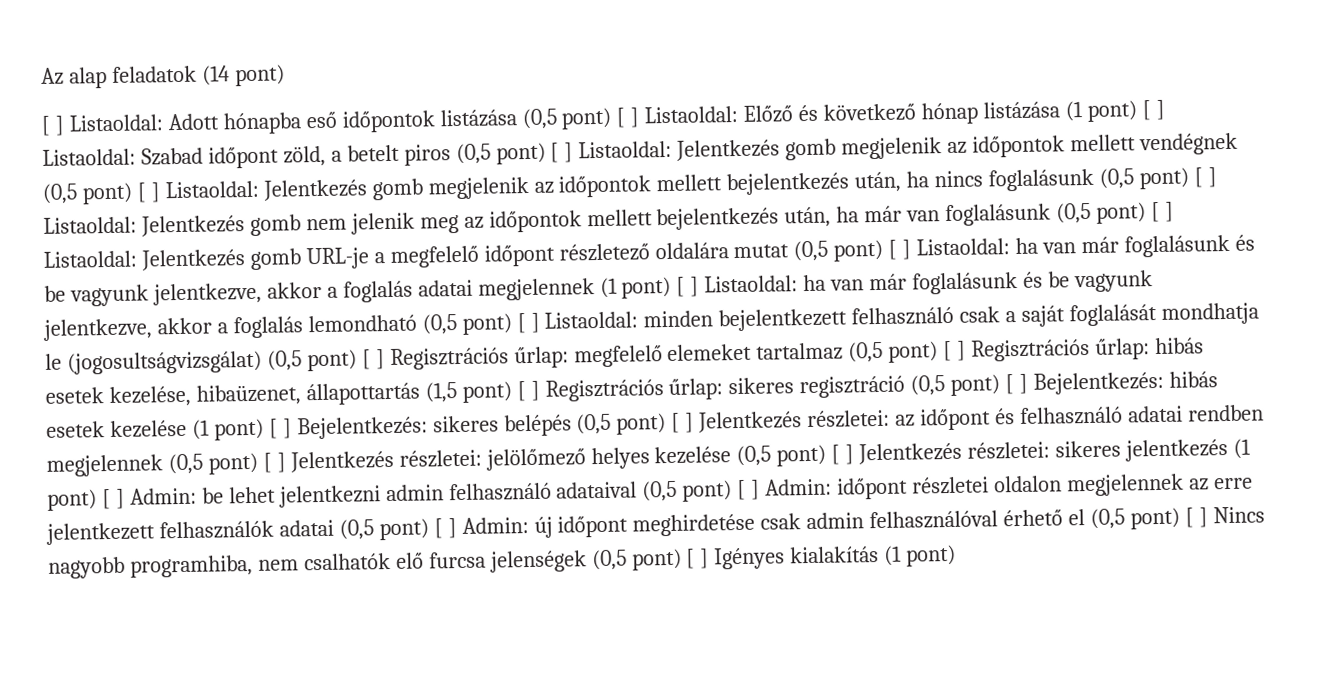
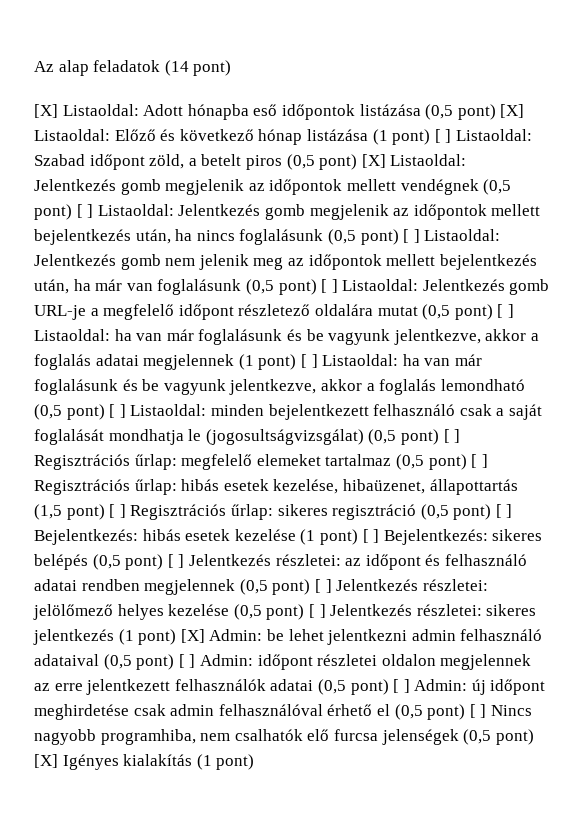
  Az alap feladatok (14 pont)
- [ ] Listaoldal:
+ [X] Listaoldal:
- Adott hónapba eső időpontok listázása (0,5 pont) [ ] Listaoldal:
+ Adott hónapba eső időpontok listázása (0,5 pont) [X] Listaoldal:
- Szabad időpont zöld, a betelt piros (0,5 pont) [ ] Listaoldal:
+ Szabad időpont zöld, a betelt piros (0,5 pont) [X] Listaoldal:
- sikeres jelentkezés (1 pont) [ ] Admin:
+ sikeres jelentkezés (1 pont) [X] Admin:
- új időpont meghirdetése csak admin felhasználóval érhető el (0,5 pont) [ ] Nincs nagyobb programhiba, nem csalhatók elő furcsa jelenségek (0,5 pont) [ ] Igényes kialakítás (1 pont)
+ új időpont meghirdetése csak admin felhasználóval érhető el (0,5 pont) [ ] Nincs nagyobb programhiba, nem csalhatók elő furcsa jelenségek (0,5 pont) [X] Igényes kialakítás (1 pont)

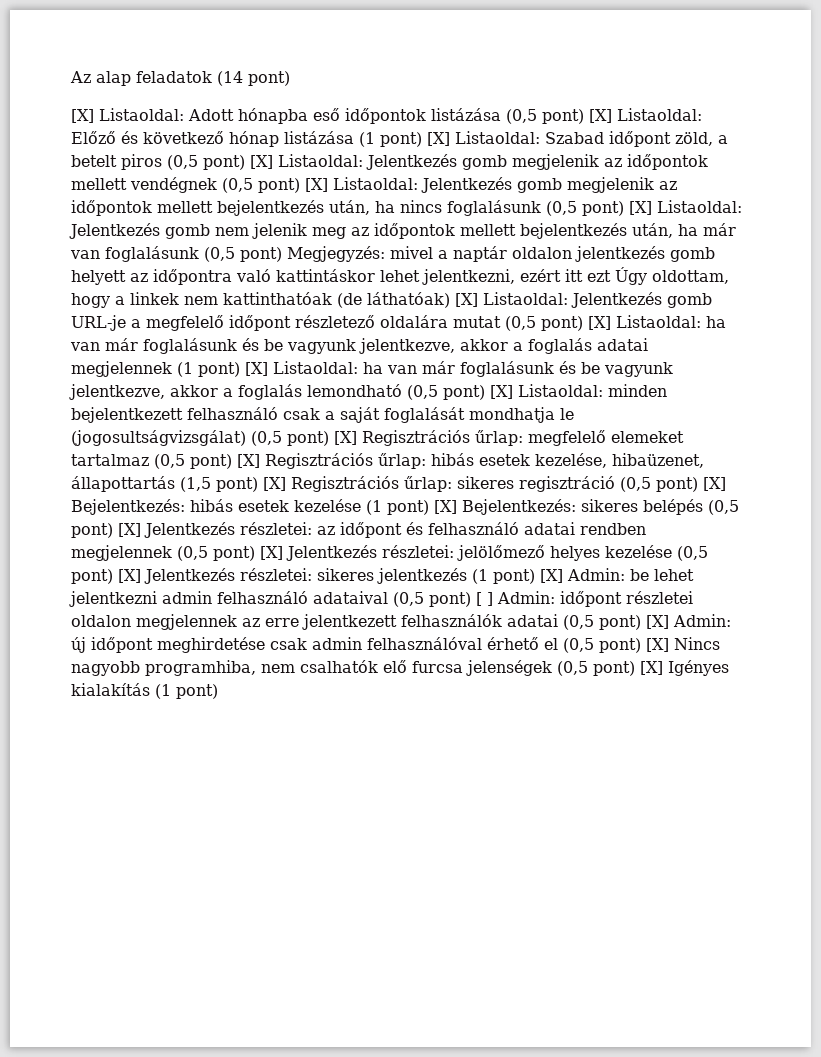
- Előző és következő hónap listázása (1 pont) [ ] Listaoldal:
+ Előző és következő hónap listázása (1 pont) [X] Listaoldal:
- Jelentkezés gomb megjelenik az időpontok mellett vendégnek (0,5 pont) [ ] Listaoldal:
+ Jelentkezés gomb megjelenik az időpontok mellett vendégnek (0,5 pont) [X] Listaoldal:
- Jelentkezés gomb megjelenik az időpontok mellett bejelentkezés után, ha nincs foglalásunk (0,5 pont) [ ] Listaoldal:
+ Jelentkezés gomb megjelenik az időpontok mellett bejelentkezés után, ha nincs foglalásunk (0,5 pont) [X] Listaoldal:
- Jelentkezés gomb nem jelenik meg az időpontok mellett bejelentkezés után, ha már van foglalásunk (0,5 pont) [ ] Listaoldal:
+ Jelentkezés gomb nem jelenik meg az időpontok mellett bejelentkezés után, ha már van foglalásunk (0,5 pont) Megjegyzés: mivel a naptár oldalon jelentkezés gomb helyett az időpontra való kattintáskor lehet jelentkezni, ezért itt ezt Úgy oldottam, hogy a linkek nem kattinthatóak (de láthatóak) [X] Listaoldal:
- Jelentkezés gomb URL-je a megfelelő időpont részletező oldalára mutat (0,5 pont) [ ] Listaoldal:
+ Jelentkezés gomb URL-je a megfelelő időpont részletező oldalára mutat (0,5 pont) [X] Listaoldal:
- ha van már foglalásunk és be vagyunk jelentkezve, akkor a foglalás adatai megjelennek (1 pont) [ ] Listaoldal:
+ ha van már foglalásunk és be vagyunk jelentkezve, akkor a foglalás adatai megjelennek (1 pont) [X] Listaoldal:
- ha van már foglalásunk és be vagyunk jelentkezve, akkor a foglalás lemondható (0,5 pont) [ ] Listaoldal:
+ ha van már foglalásunk és be vagyunk jelentkezve, akkor a foglalás lemondható (0,5 pont) [X] Listaoldal:
- minden bejelentkezett felhasználó csak a saját foglalását mondhatja le (jogosultságvizsgálat) (0,5 pont) [ ] Regisztrációs űrlap:
+ minden bejelentkezett felhasználó csak a saját foglalását mondhatja le (jogosultságvizsgálat) (0,5 pont) [X] Regisztrációs űrlap:
- megfelelő elemeket tartalmaz (0,5 pont) [ ] Regisztrációs űrlap:
+ megfelelő elemeket tartalmaz (0,5 pont) [X] Regisztrációs űrlap:
- hibás esetek kezelése, hibaüzenet, állapottartás (1,5 pont) [ ] Regisztrációs űrlap:
+ hibás esetek kezelése, hibaüzenet, állapottartás (1,5 pont) [X] Regisztrációs űrlap:
- sikeres regisztráció (0,5 pont) [ ] Bejelentkezés:
+ sikeres regisztráció (0,5 pont) [X] Bejelentkezés:
- hibás esetek kezelése (1 pont) [ ] Bejelentkezés:
+ hibás esetek kezelése (1 pont) [X] Bejelentkezés:
- sikeres belépés (0,5 pont) [ ] Jelentkezés részletei:
+ sikeres belépés (0,5 pont) [X] Jelentkezés részletei:
- az időpont és felhasználó adatai rendben megjelennek (0,5 pont) [ ] Jelentkezés részletei:
+ az időpont és felhasználó adatai rendben megjelennek (0,5 pont) [X] Jelentkezés részletei:
- jelölőmező helyes kezelése (0,5 pont) [ ] Jelentkezés részletei:
+ jelölőmező helyes kezelése (0,5 pont) [X] Jelentkezés részletei:
- időpont részletei oldalon megjelennek az erre jelentkezett felhasználók adatai (0,5 pont) [ ] Admin:
+ időpont részletei oldalon megjelennek az erre jelentkezett felhasználók adatai (0,5 pont) [X] Admin:
- új időpont meghirdetése csak admin felhasználóval érhető el (0,5 pont) [ ] Nincs nagyobb programhiba, nem csalhatók elő furcsa jelenségek (0,5 pont) [X] Igényes kialakítás (1 pont)
+ új időpont meghirdetése csak admin felhasználóval érhető el (0,5 pont) [X] Nincs nagyobb programhiba, nem csalhatók elő furcsa jelenségek (0,5 pont) [X] Igényes kialakítás (1 pont)

